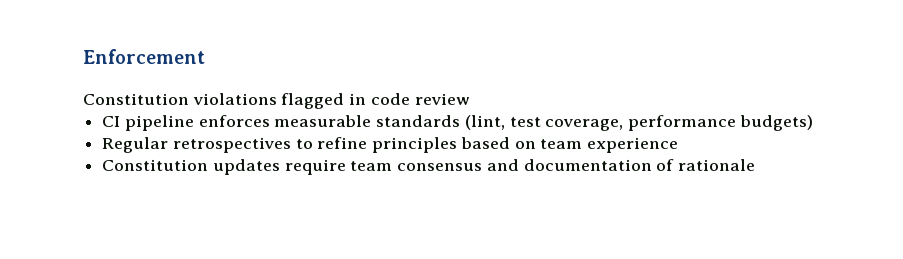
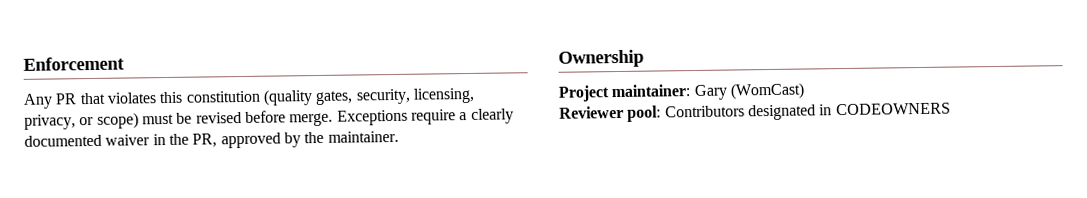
- Constitution violations flagged in code review
- CI pipeline enforces measurable standards (lint, test coverage, performance budgets)
- Regular retrospectives to refine principles based on team experience
- Constitution updates require team consensus and documentation of rationale
+ Any PR that violates this constitution (quality gates, security, licensing, privacy, or scope) must be revised before merge. Exceptions require a clearly documented waiver in the PR, approved by the maintainer.
+ Ownership
+ Project maintainer: Gary (WomCast)
+ Reviewer pool: Contributors designated in CODEOWNERS

